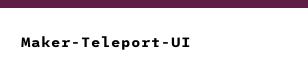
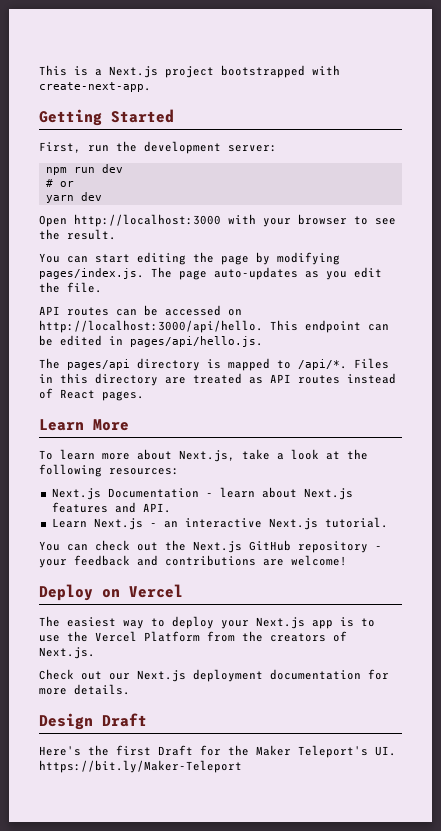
- Maker-Teleport-UI
+ This is a Next.js project bootstrapped with create-next-app.
+ Getting Started
+ First, run the development server:
+ npm run dev
+ # or
+ yarn dev
+ Open http://localhost:3000 with your browser to see the result.
+ You can start editing the page by modifying pages/index.js. The page auto-updates as you edit the file.
+ API routes can be accessed on http://localhost:3000/api/hello. This endpoint can be edited in pages/api/hello.js.
+ The pages/api directory is mapped to /api/*. Files in this directory are treated as API routes instead of React pages.
+ Learn More
+ To learn more about Next.js, take a look at the following resources:
+ Next.js Documentation - learn about Next.js features and API.
+ Learn Next.js - an interactive Next.js tutorial.
+ You can check out the Next.js GitHub repository - your feedback and contributions are welcome!
+ Deploy on Vercel
+ The easiest way to deploy your Next.js app is to use the Vercel Platform from the creators of Next.js.
+ Check out our Next.js deployment documentation for more details.
+ Design Draft
+ Here's the first Draft for the Maker Teleport's UI. https://bit.ly/Maker-Teleport

